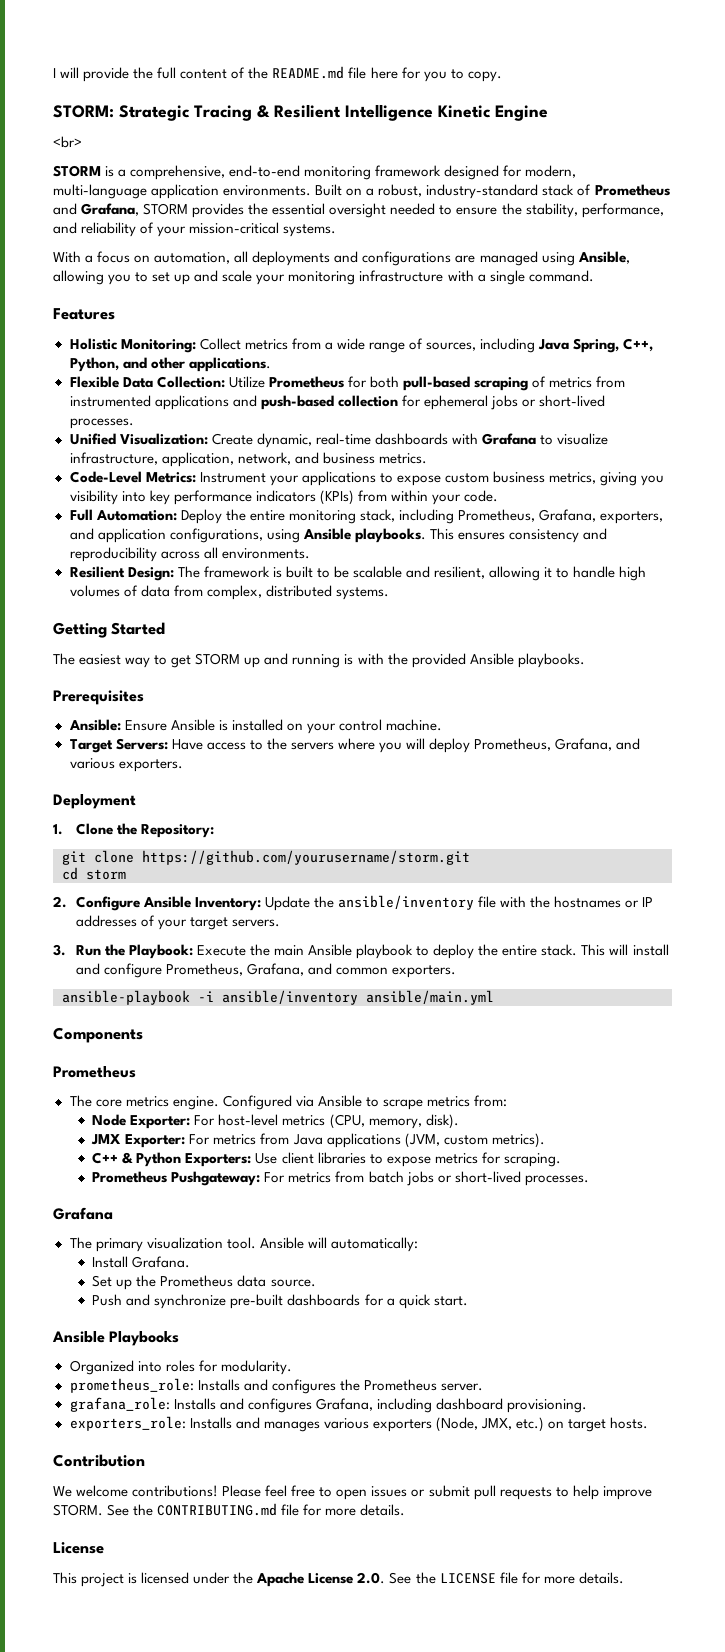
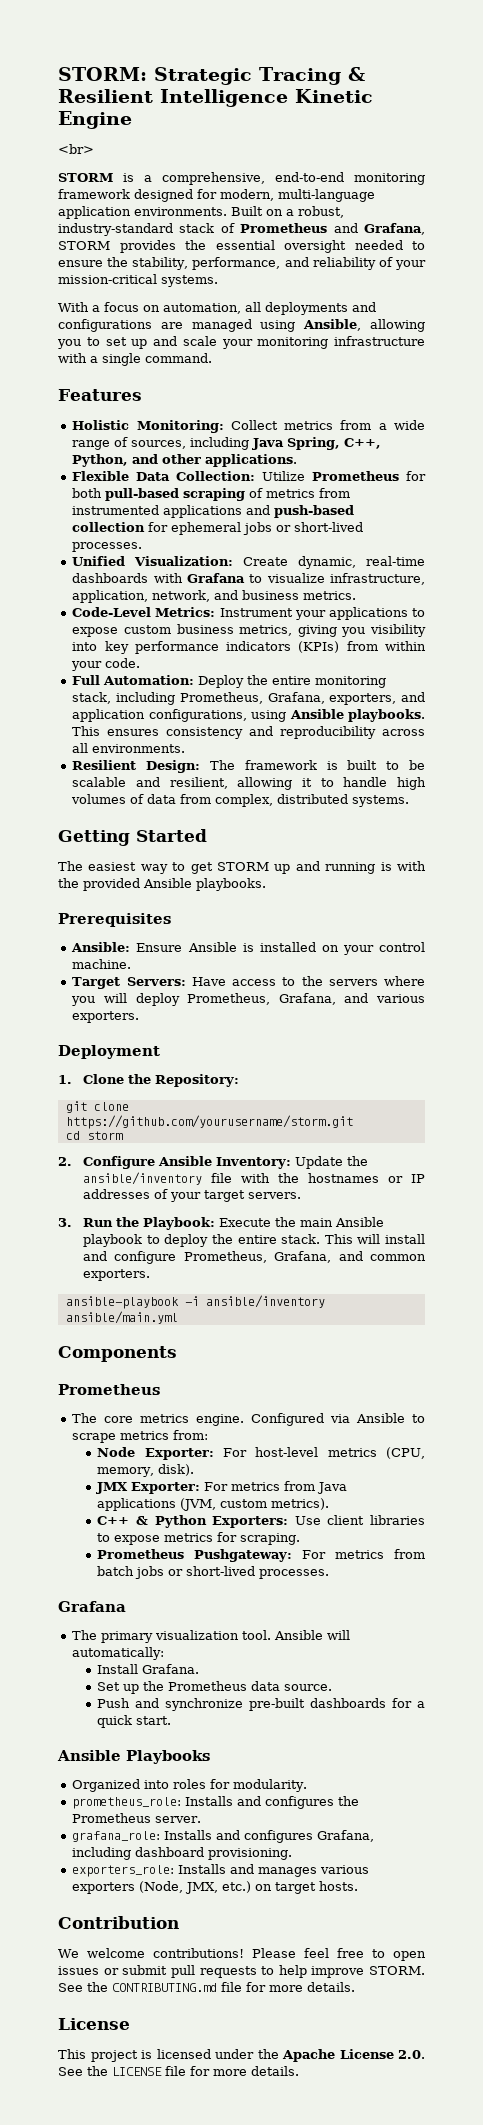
- I will provide the full content of the README.md file here for you to copy.

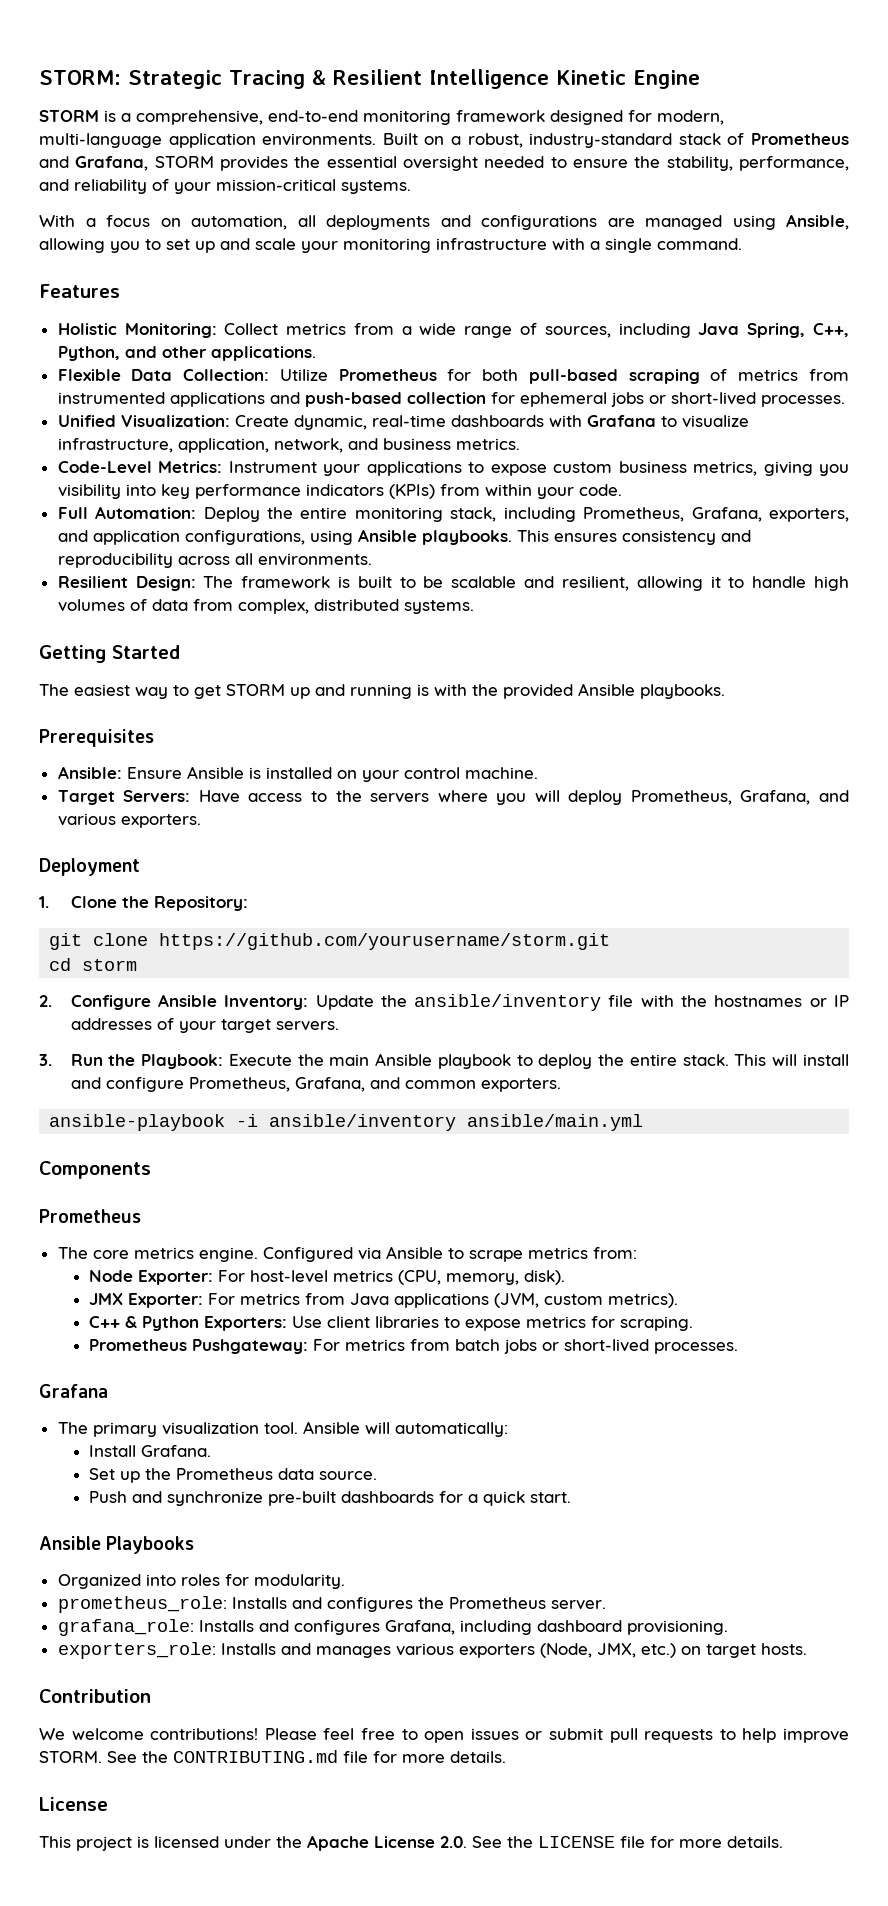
- <br>

